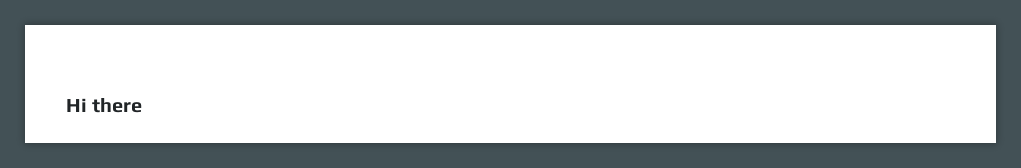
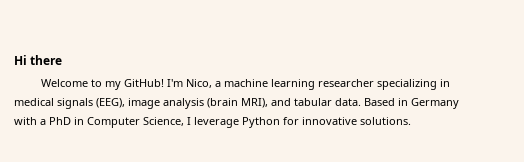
+ Welcome to my GitHub! I'm Nico, a machine learning researcher specializing in medical signals (EEG), image analysis (brain MRI), and tabular data. Based in Germany with a PhD in Computer Science, I leverage Python for innovative solutions.

